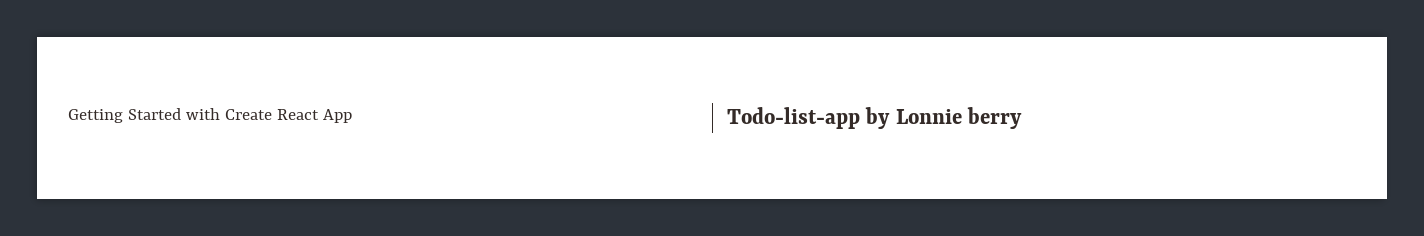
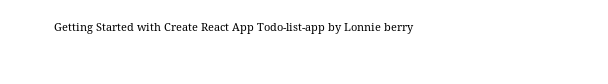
- Getting Started with Create React App
- Todo-list-app by Lonnie berry
+ Getting Started with Create React App Todo-list-app by Lonnie berry

